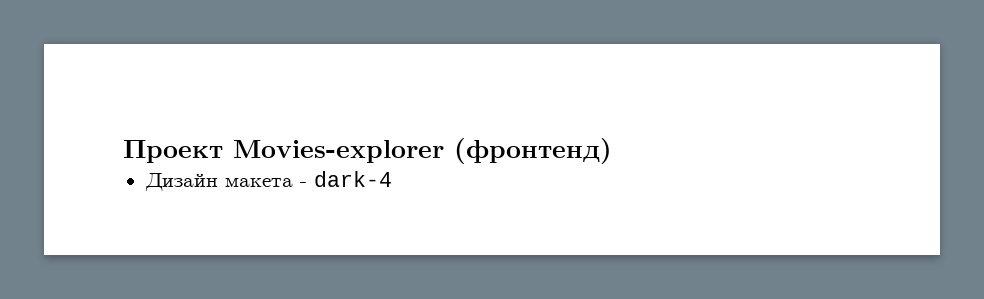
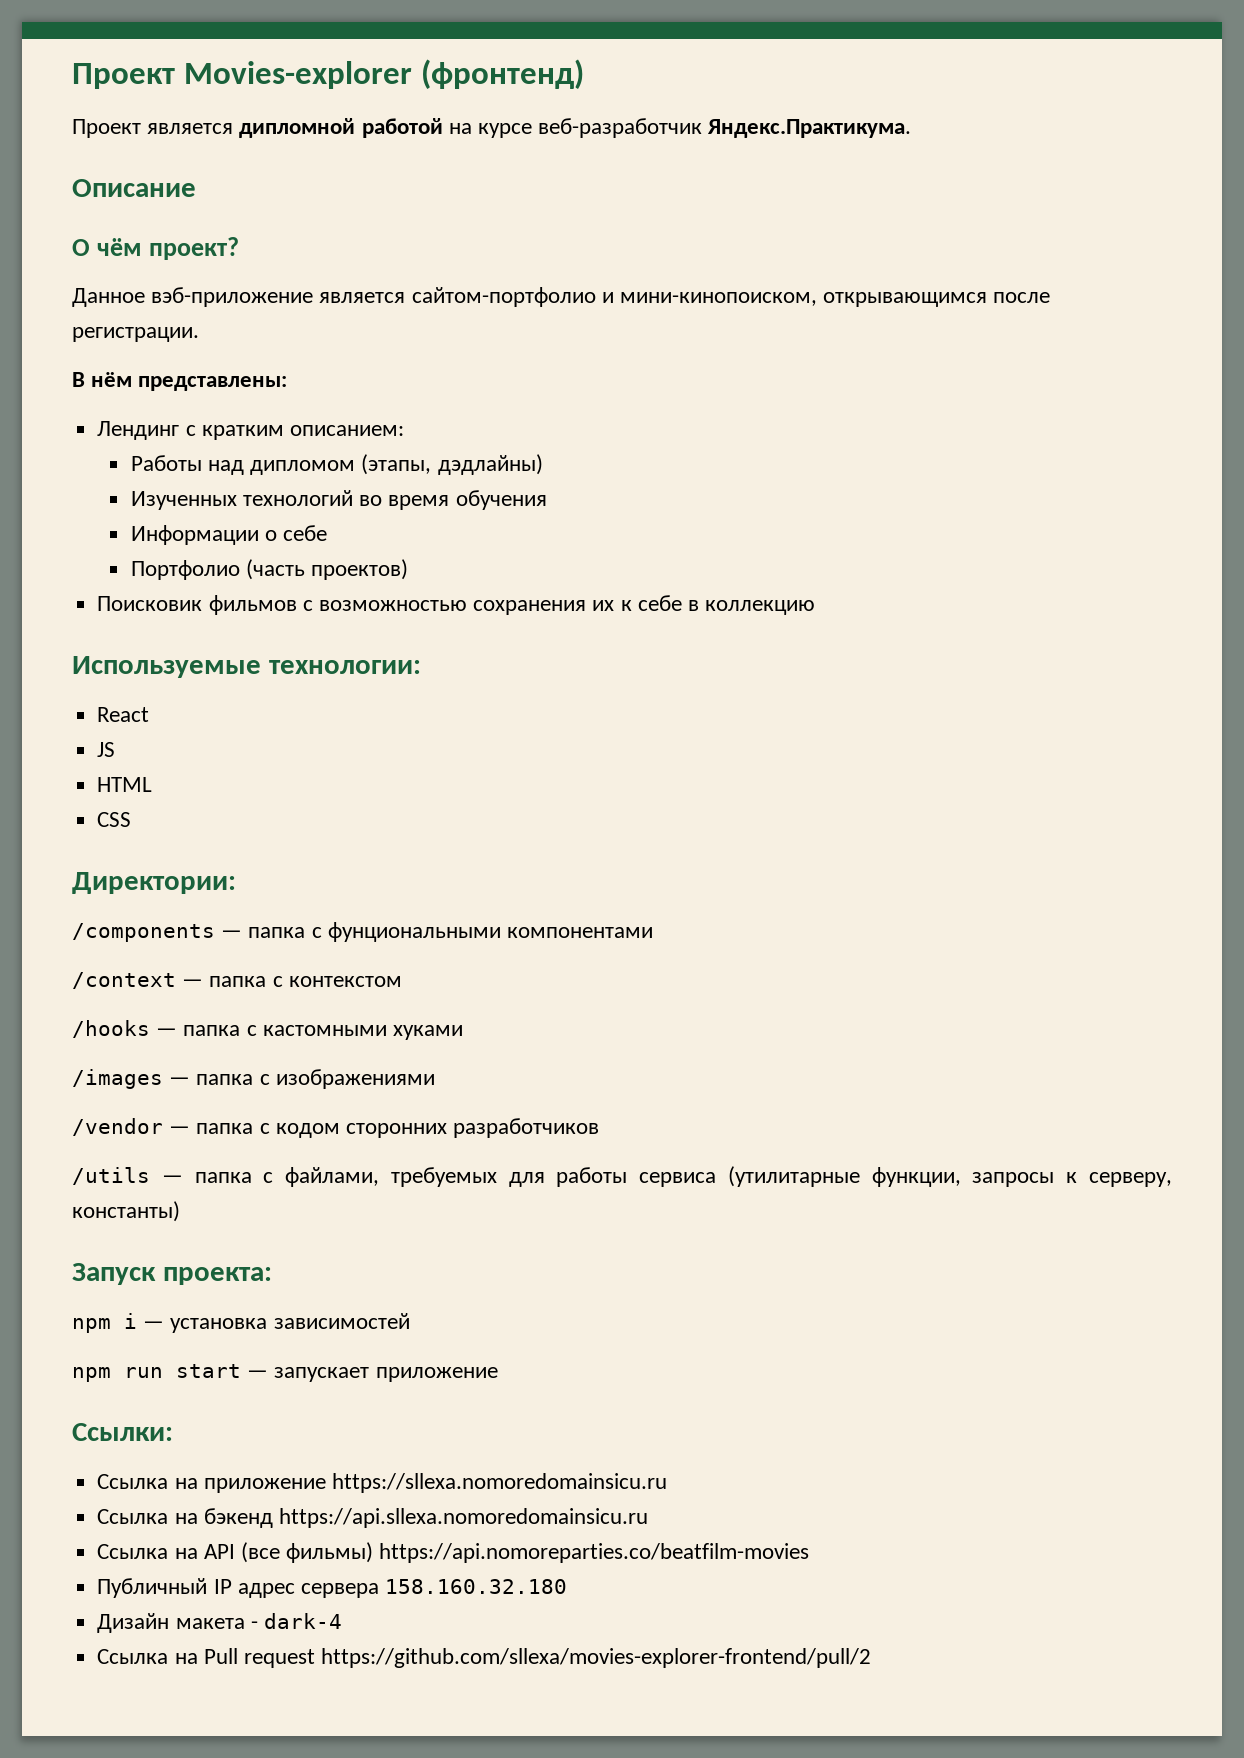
+ Проект является дипломной работой на курсе веб-разработчик Яндекс.Практикума.
+ Описание
+ О чём проект?
+ Данное вэб-приложение является сайтом-портфолио и мини-кинопоиском, открывающимся после регистрации.
+ В нём представлены:
+ Лендинг c кратким описанием:
+ Работы над дипломом (этапы, дэдлайны)
+ Изученных технологий во время обучения
+ Информации о себе
+ Портфолио (часть проектов)
+ Поисковик фильмов с возможностью сохранения их к себе в коллекцию
+ Используемые технологии:
+ React
+ JS
+ HTML
+ CSS
+ Директории:
+ /components — папка с фунциональными компонентами
+ /context — папка с контекстом
+ /hooks — папка с кастомными хуками
+ /images — папка c изображениями
+ /vendor — папка с кодом сторонних разработчиков
+ /utils — папка с файлами, требуемых для работы сервиса (утилитарные функции, запросы к серверу, константы)
+ Запуск проекта:
+ npm i — установка зависимостей
+ npm run start — запускает приложение
+ Ссылки:
+ Ссылка на приложение https://sllexa.nomoredomainsicu.ru
+ Ссылка на бэкенд https://api.sllexa.nomoredomainsicu.ru
+ Ссылка на API (все фильмы) https://api.nomoreparties.co/beatfilm-movies
+ Публичный IP адрес сервера 158.160.32.180
+ Ссылка на Pull request https://github.com/sllexa/movies-explorer-frontend/pull/2

